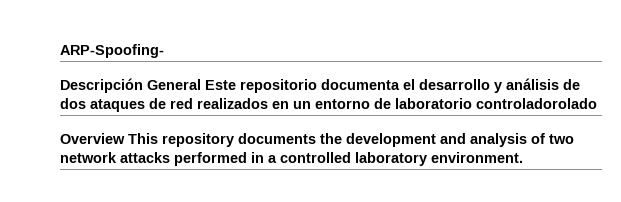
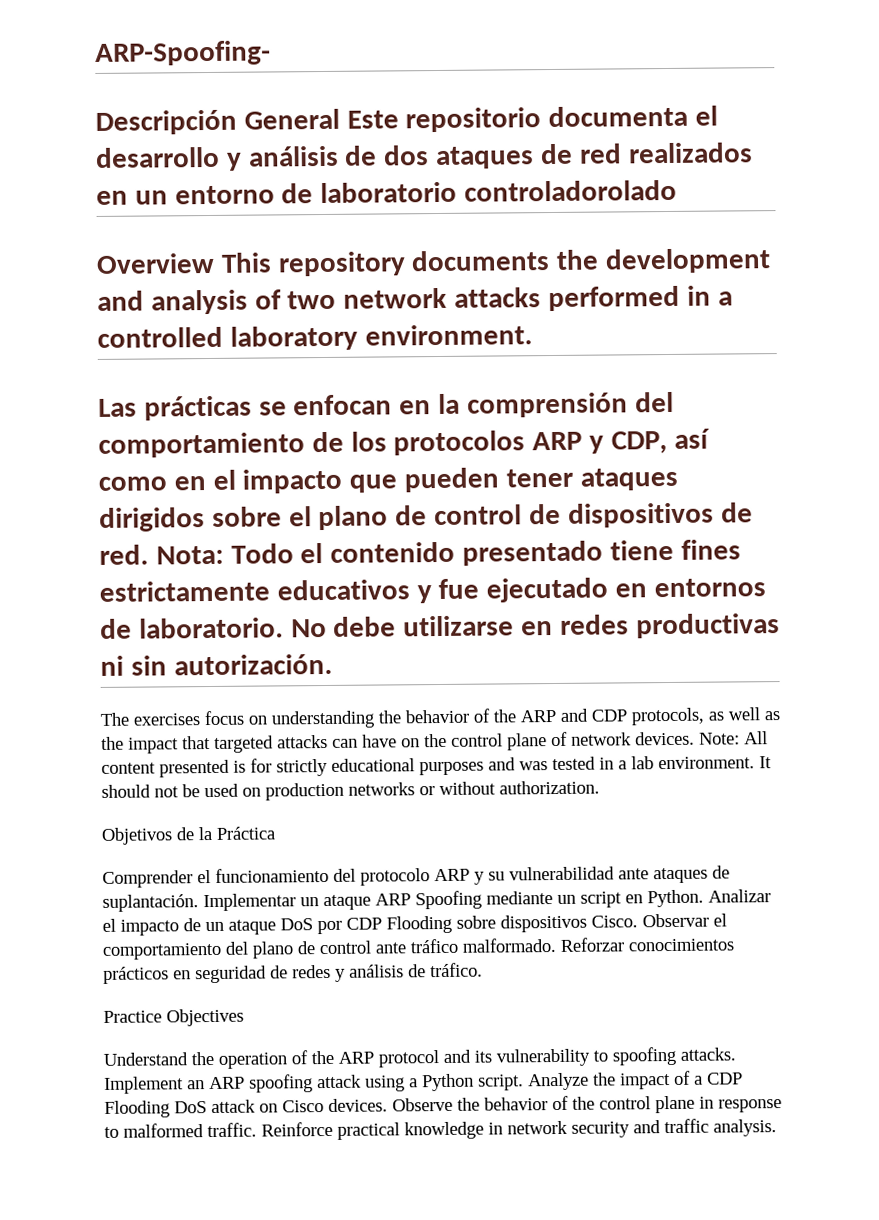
+ Las prácticas se enfocan en la comprensión del comportamiento de los protocolos ARP y CDP, así como en el impacto que pueden tener ataques dirigidos sobre el plano de control de dispositivos de red. Nota: Todo el contenido presentado tiene fines estrictamente educativos y fue ejecutado en entornos de laboratorio. No debe utilizarse en redes productivas ni sin autorización.
+ The exercises focus on understanding the behavior of the ARP and CDP protocols, as well as the impact that targeted attacks can have on the control plane of network devices. Note: All content presented is for strictly educational purposes and was tested in a lab environment. It should not be used on production networks or without authorization.
+ Objetivos de la Práctica
+ Comprender el funcionamiento del protocolo ARP y su vulnerabilidad ante ataques de suplantación. Implementar un ataque ARP Spoofing mediante un script en Python. Analizar el impacto de un ataque DoS por CDP Flooding sobre dispositivos Cisco. Observar el comportamiento del plano de control ante tráfico malformado. Reforzar conocimientos prácticos en seguridad de redes y análisis de tráfico.
+ Practice Objectives
+ Understand the operation of the ARP protocol and its vulnerability to spoofing attacks. Implement an ARP spoofing attack using a Python script. Analyze the impact of a CDP Flooding DoS attack on Cisco devices. Observe the behavior of the control plane in response to malformed traffic. Reinforce practical knowledge in network security and traffic analysis.

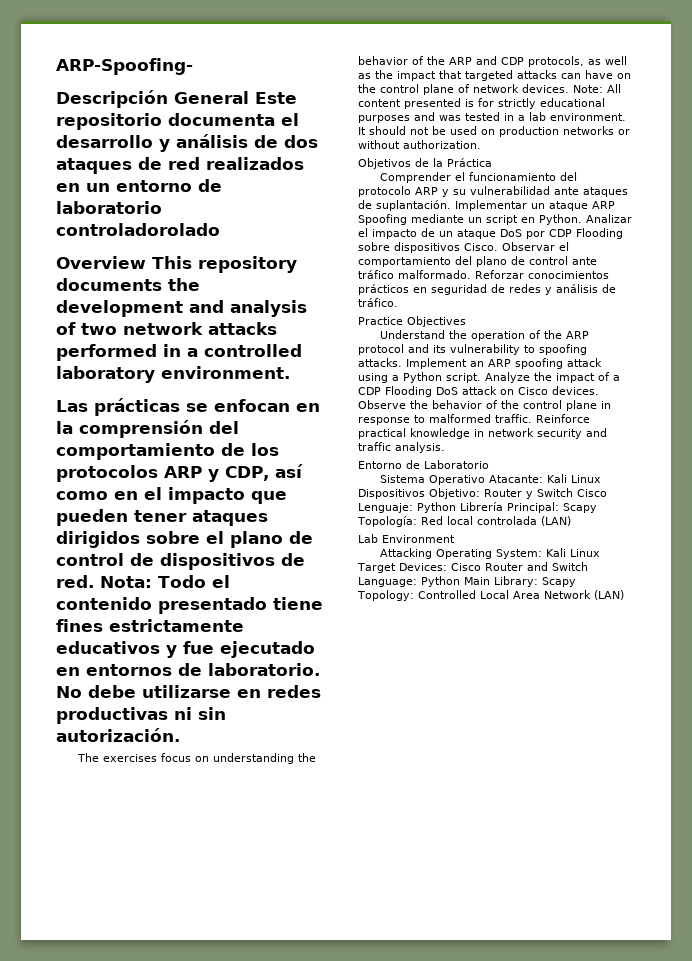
+ Entorno de Laboratorio
+ Sistema Operativo Atacante: Kali Linux Dispositivos Objetivo: Router y Switch Cisco Lenguaje: Python Librería Principal: Scapy Topología: Red local controlada (LAN)
+ Lab Environment
+ Attacking Operating System: Kali Linux Target Devices: Cisco Router and Switch Language: Python Main Library: Scapy Topology: Controlled Local Area Network (LAN)

